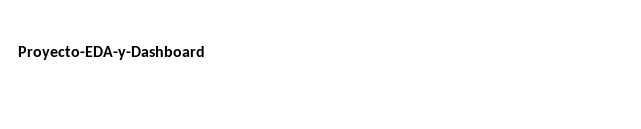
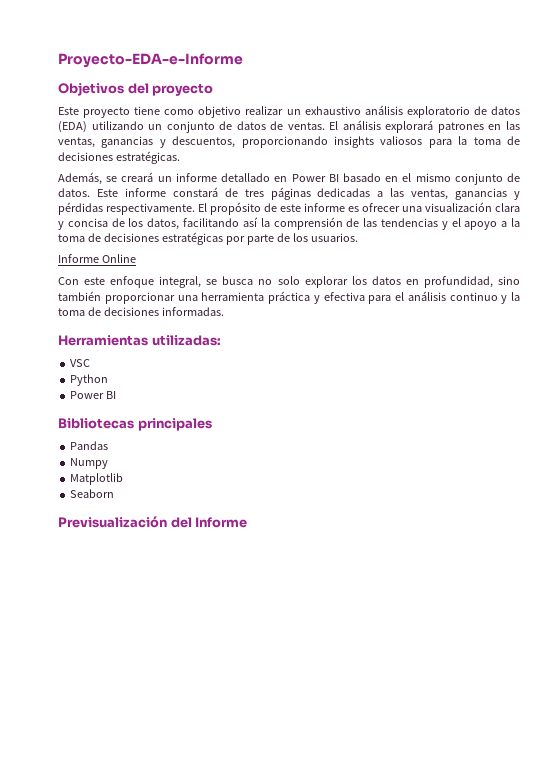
- Proyecto-EDA-y-Dashboard
+ Proyecto-EDA-e-Informe
+ Objetivos del proyecto
+ Este proyecto tiene como objetivo realizar un exhaustivo análisis exploratorio de datos (EDA) utilizando un conjunto de datos de ventas. El análisis explorará patrones en las ventas, ganancias y descuentos, proporcionando insights valiosos para la toma de decisiones estratégicas.
+ Además, se creará un informe detallado en Power BI basado en el mismo conjunto de datos. Este informe constará de tres páginas dedicadas a las ventas, ganancias y pérdidas respectivamente. El propósito de este informe es ofrecer una visualización clara y concisa de los datos, facilitando así la comprensión de las tendencias y el apoyo a la toma de decisiones estratégicas por parte de los usuarios.
+ Informe Online
+ Con este enfoque integral, se busca no solo explorar los datos en profundidad, sino también proporcionar una herramienta práctica y efectiva para el análisis continuo y la toma de decisiones informadas.
+ Herramientas utilizadas:
+ VSC
+ Python
+ Power BI
+ Bibliotecas principales
+ Pandas
+ Numpy
+ Matplotlib
+ Seaborn
+ Previsualización del Informe

